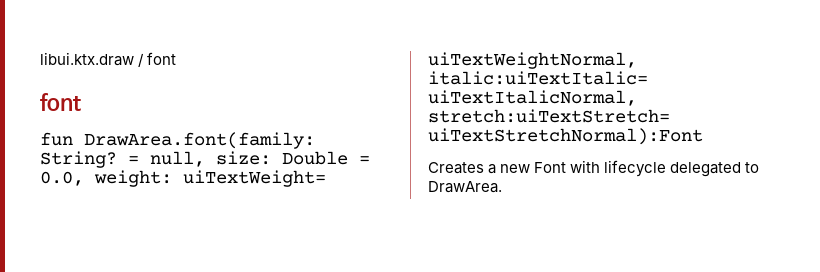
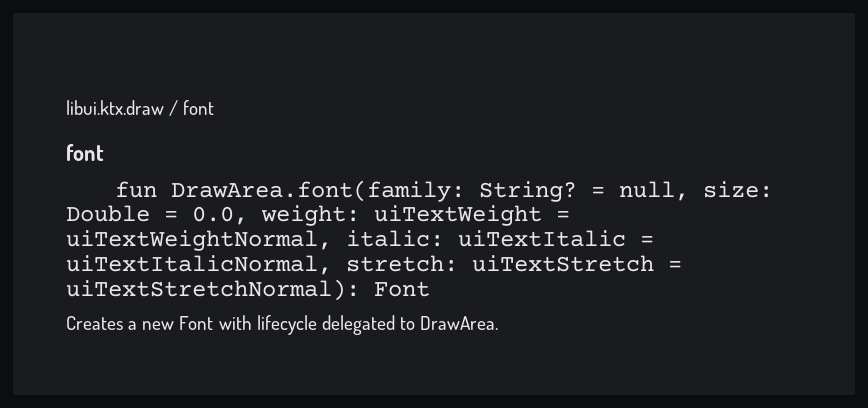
- = null, size: Double = 0.0, weight: uiTextWeight= uiTextWeightNormal, italic:uiTextItalic= uiTextItalicNormal, stretch:uiTextStretch= uiTextStretchNormal):Font
+ = null, size: Double = 0.0, weight: uiTextWeight = uiTextWeightNormal, italic: uiTextItalic = uiTextItalicNormal, stretch: uiTextStretch = uiTextStretchNormal): Font

